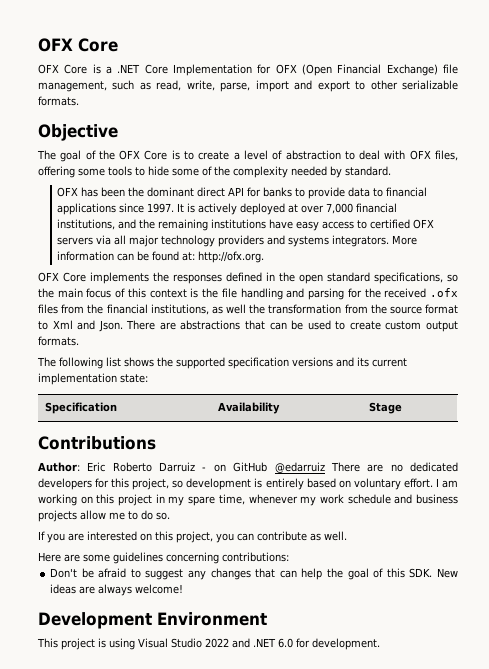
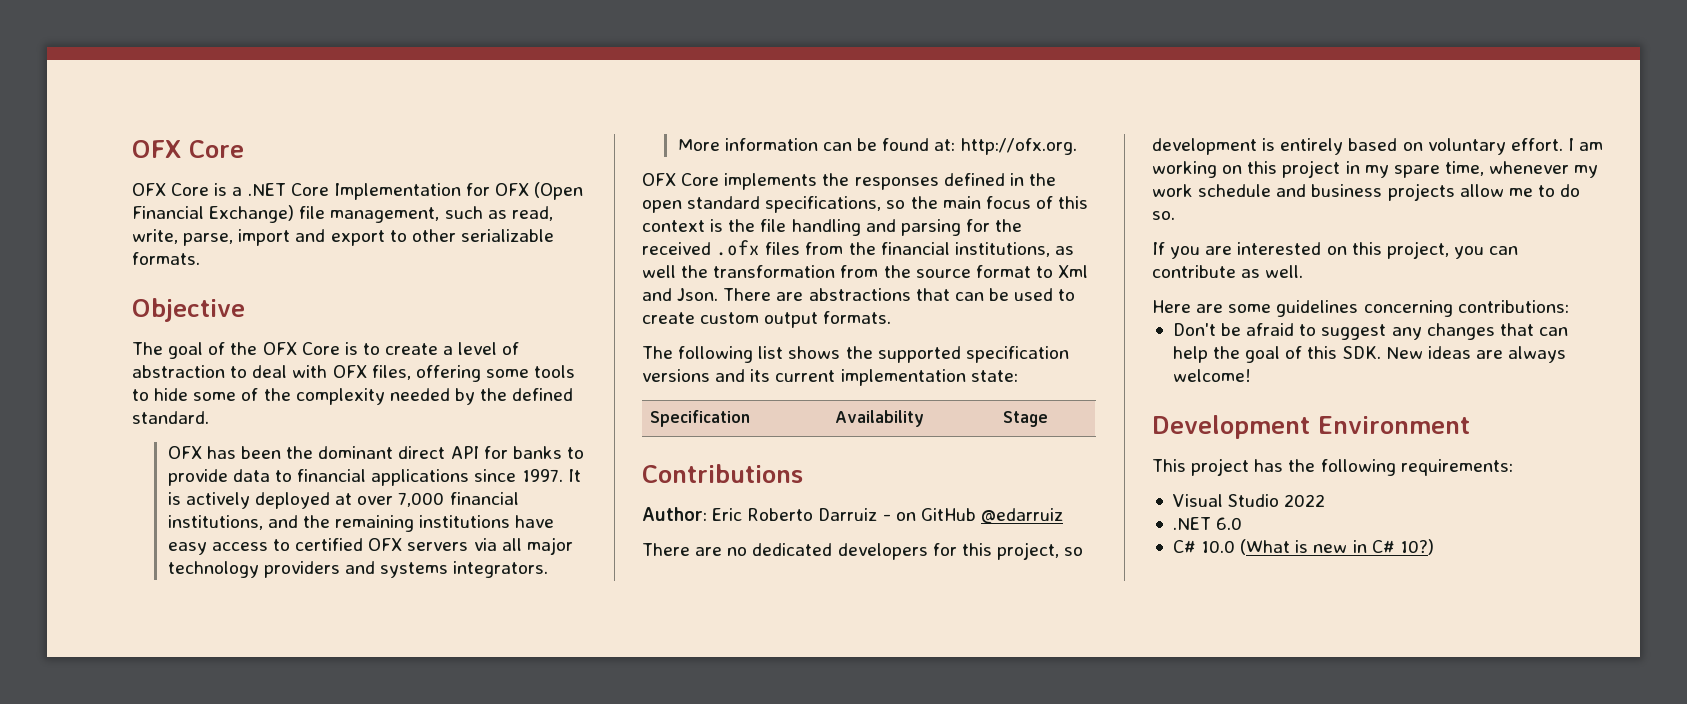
- The goal of the OFX Core is to create a level of abstraction to deal with OFX files, offering some tools to hide some of the complexity needed by standard.
+ The goal of the OFX Core is to create a level of abstraction to deal with OFX files, offering some tools to hide some of the complexity needed by the defined standard.
- Author: Eric Roberto Darruiz - on GitHub @edarruiz There are no dedicated developers for this project, so development is entirely based on voluntary effort.
+ Author: Eric Roberto Darruiz - on GitHub @edarruiz
+ There are no dedicated developers for this project, so development is entirely based on voluntary effort.
- This project is using Visual Studio 2022 and .NET 6.0 for development.
+ This project has the following requirements:
+ Visual Studio 2022
+ .NET 6.0
+ C# 10.0 (What is new in C# 10?)

